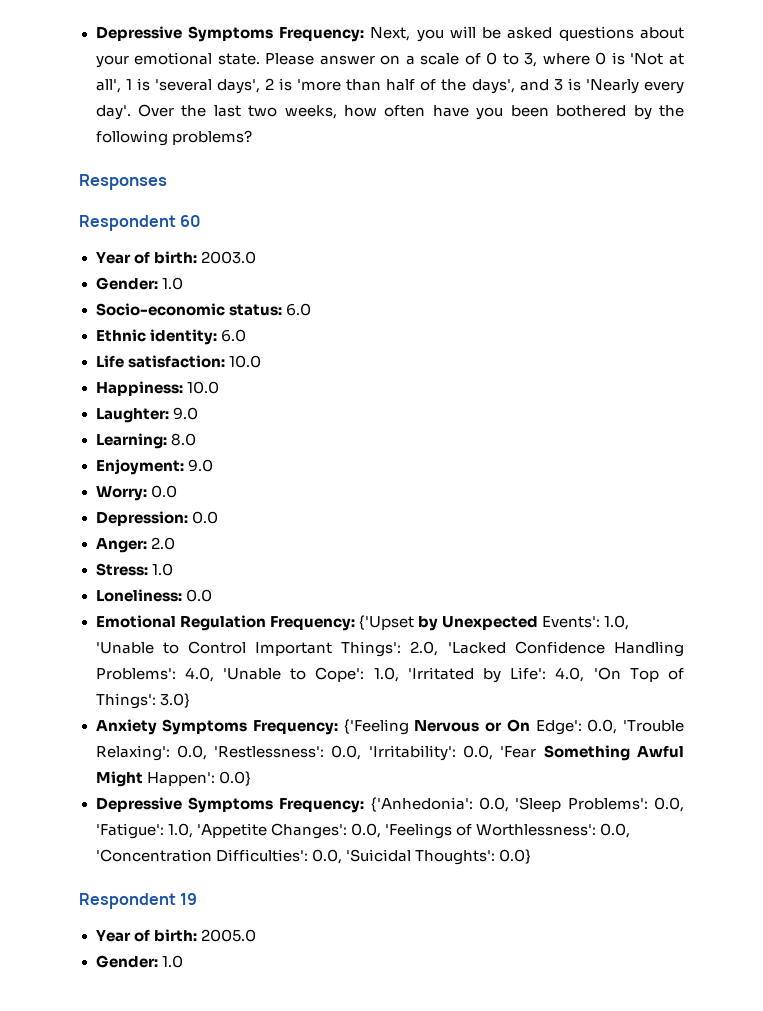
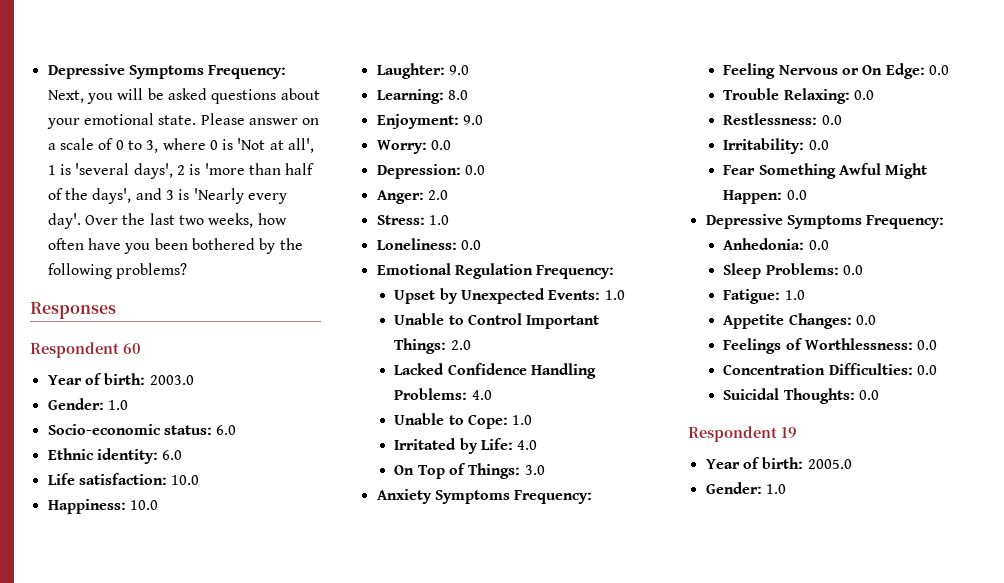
- Emotional Regulation Frequency: {'Upset by Unexpected Events': 1.0, 'Unable to Control Important Things': 2.0, 'Lacked Confidence Handling Problems': 4.0, 'Unable to Cope': 1.0, 'Irritated by Life': 4.0, 'On Top of Things': 3.0}
+ Emotional Regulation Frequency:
+ Upset by Unexpected Events: 1.0
+ Unable to Control Important Things: 2.0
+ Lacked Confidence Handling Problems: 4.0
+ Unable to Cope: 1.0
+ Irritated by Life: 4.0
+ On Top of Things: 3.0
- Anxiety Symptoms Frequency: {'Feeling Nervous or On Edge': 0.0, 'Trouble Relaxing': 0.0, 'Restlessness': 0.0, 'Irritability': 0.0, 'Fear Something Awful Might Happen': 0.0}
- Depressive Symptoms Frequency: {'Anhedonia': 0.0, 'Sleep Problems': 0.0, 'Fatigue': 1.0, 'Appetite Changes': 0.0, 'Feelings of Worthlessness': 0.0, 'Concentration Difficulties': 0.0, 'Suicidal Thoughts': 0.0}
+ Anxiety Symptoms Frequency:
+ Feeling Nervous or On Edge: 0.0
+ Trouble Relaxing: 0.0
+ Restlessness: 0.0
+ Irritability: 0.0
+ Fear Something Awful Might Happen: 0.0
+ Depressive Symptoms Frequency:
+ Anhedonia: 0.0
+ Sleep Problems: 0.0
+ Fatigue: 1.0
+ Appetite Changes: 0.0
+ Feelings of Worthlessness: 0.0
+ Concentration Difficulties: 0.0
+ Suicidal Thoughts: 0.0

